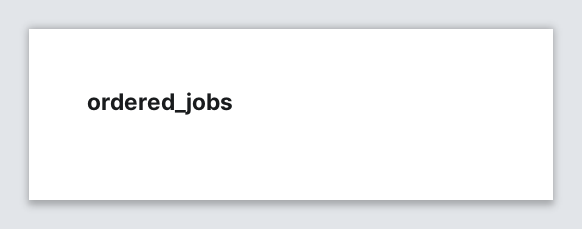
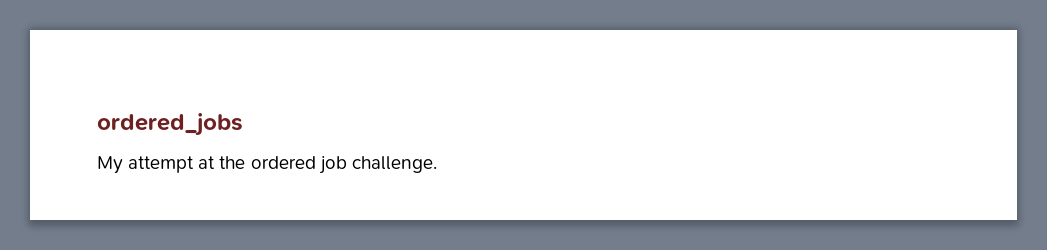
+ My attempt at the ordered job challenge.

